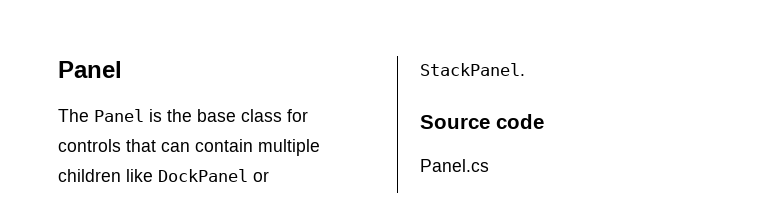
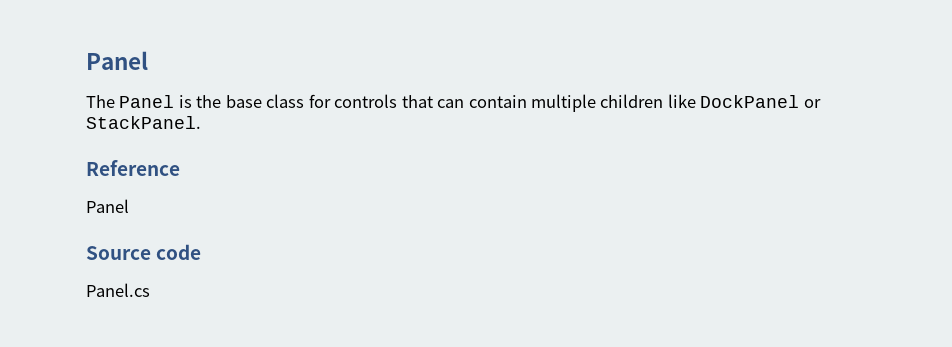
+ Reference
+ Panel

